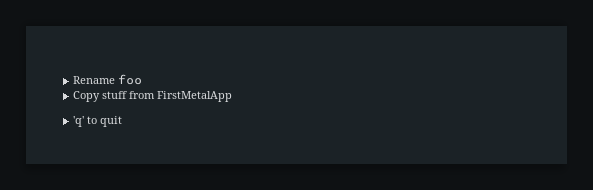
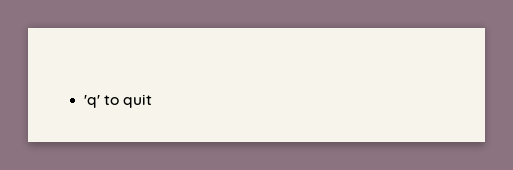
- Rename foo
- Copy stuff from FirstMetalApp

